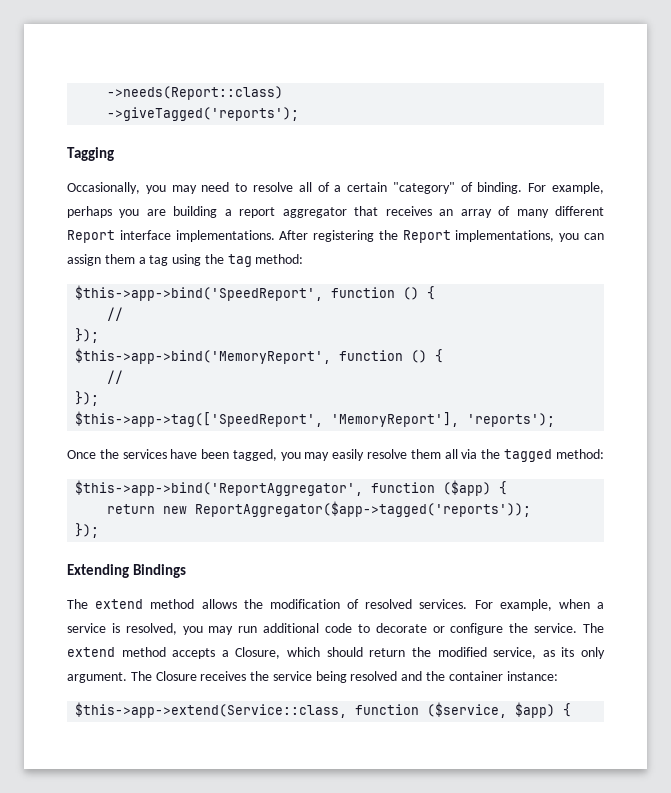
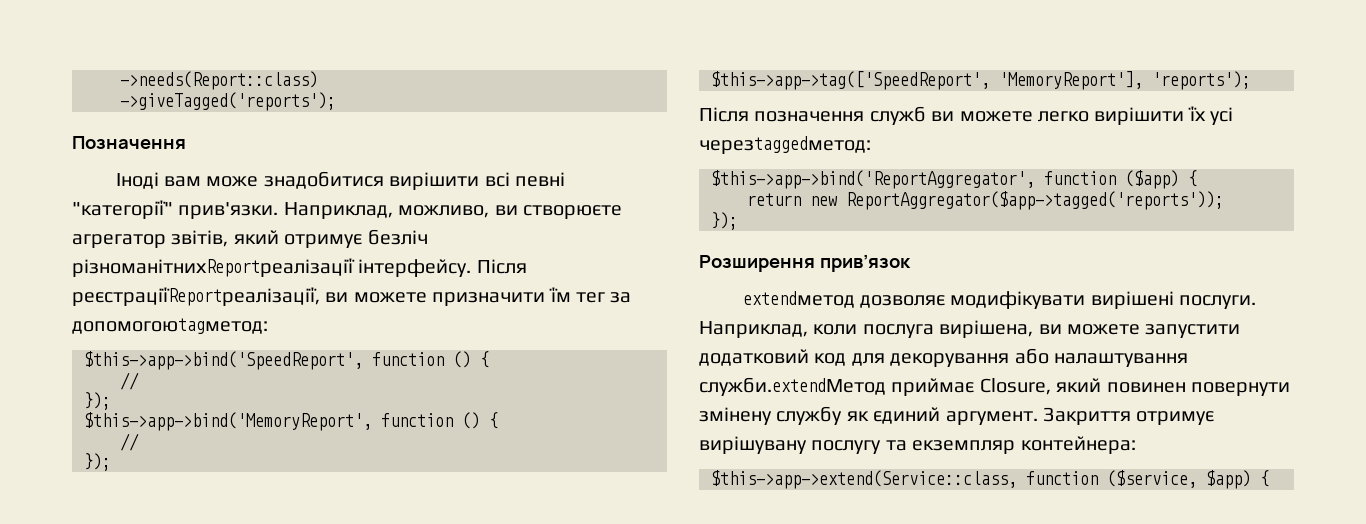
- Tagging
- Occasionally, you may need to resolve all of a certain "category" of binding. For example, perhaps you are building a report aggregator that receives an array of many different Report interface implementations. After registering the Report implementations, you can assign them a tag using the tag method:
+ Позначення
+ Іноді вам може знадобитися вирішити всі певні "категорії" прив'язки. Наприклад, можливо, ви створюєте агрегатор звітів, який отримує безліч різноманітнихReportреалізації інтерфейсу. Після реєстраціїReportреалізації, ви можете призначити їм тег за допомогоюtagметод:
- Once the services have been tagged, you may easily resolve them all via the tagged method:
+ Після позначення служб ви можете легко вирішити їх усі черезtaggedметод:
- Extending Bindings
- The extend method allows the modification of resolved services. For example, when a service is resolved, you may run additional code to decorate or configure the service. The extend method accepts a Closure, which should return the modified service, as its only argument. The Closure receives the service being resolved and the container instance:
+ Розширення прив’язок
+ extendметод дозволяє модифікувати вирішені послуги. Наприклад, коли послуга вирішена, ви можете запустити додатковий код для декорування або налаштування служби.extendМетод приймає Closure, який повинен повернути змінену службу як єдиний аргумент. Закриття отримує вирішувану послугу та екземпляр контейнера:

